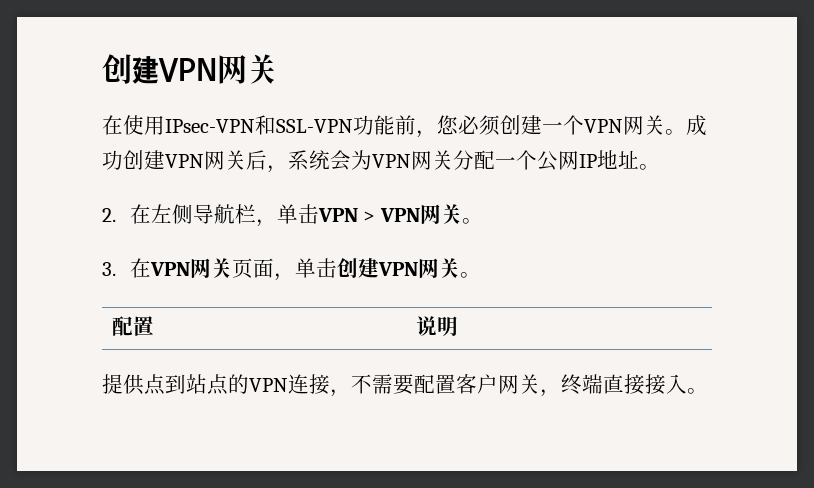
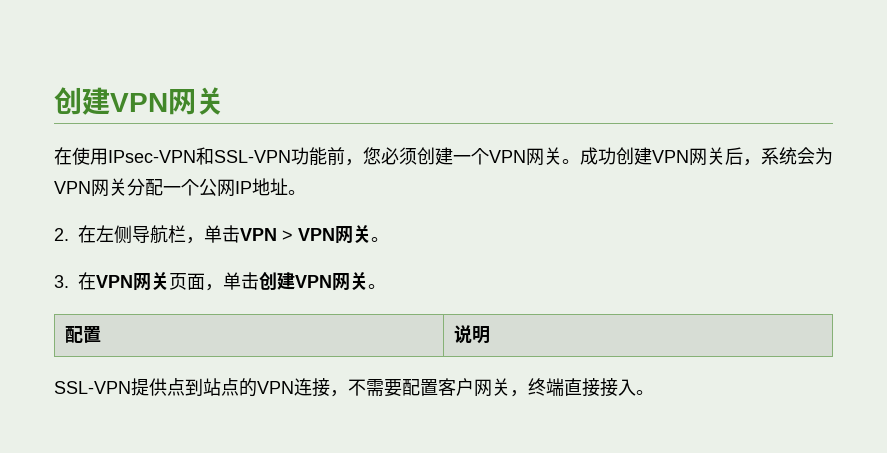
- 提供点到站点的VPN连接，不需要配置客户网关，终端直接接入。
+ SSL-VPN提供点到站点的VPN连接，不需要配置客户网关，终端直接接入。

